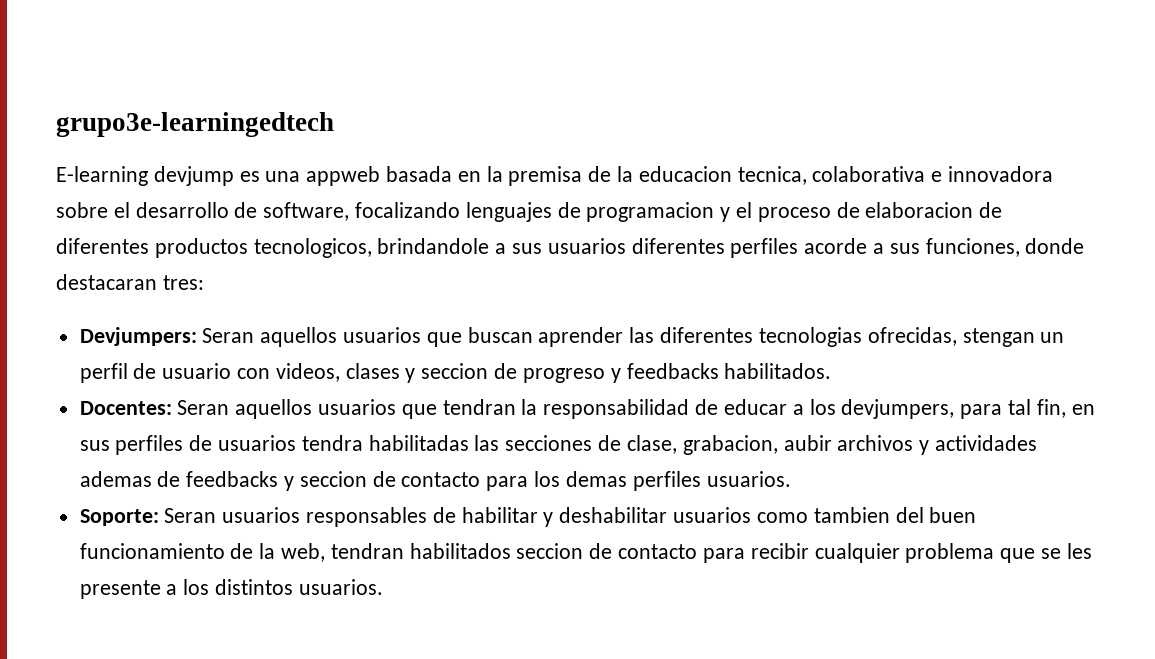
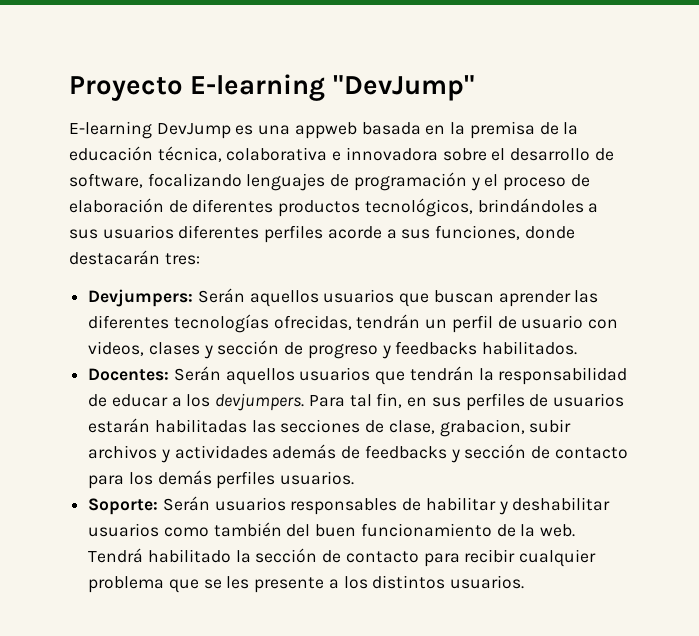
- grupo3e-learningedtech
- E-learning devjump es una appweb basada en la premisa de la educacion tecnica, colaborativa e innovadora sobre el desarrollo de software, focalizando lenguajes de programacion y el proceso de elaboracion de diferentes productos tecnologicos, brindandole a sus usuarios diferentes perfiles acorde a sus funciones, donde destacaran tres:
+ Proyecto E-learning "DevJump"
+ E-learning DevJump es una appweb basada en la premisa de la educación técnica, colaborativa e innovadora sobre el desarrollo de software, focalizando lenguajes de programación y el proceso de elaboración de diferentes productos tecnológicos, brindándoles a sus usuarios diferentes perfiles acorde a sus funciones, donde destacarán tres:
- Devjumpers: Seran aquellos usuarios que buscan aprender las diferentes tecnologias ofrecidas, stengan un perfil de usuario con videos, clases y seccion de progreso y feedbacks habilitados.
+ Devjumpers: Serán aquellos usuarios que buscan aprender las diferentes tecnologías ofrecidas, tendrán un perfil de usuario con videos, clases y sección de progreso y feedbacks habilitados.
- Docentes: Seran aquellos usuarios que tendran la responsabilidad de educar a los devjumpers, para tal fin, en sus perfiles de usuarios tendra habilitadas las secciones de clase, grabacion, aubir archivos y actividades ademas de feedbacks y seccion de contacto para los demas perfiles usuarios.
+ Docentes: Serán aquellos usuarios que tendrán la responsabilidad de educar a los devjumpers. Para tal fin, en sus perfiles de usuarios estarán habilitadas las secciones de clase, grabacion, subir archivos y actividades además de feedbacks y sección de contacto para los demás perfiles usuarios.
- Soporte: Seran usuarios responsables de habilitar y deshabilitar usuarios como tambien del buen funcionamiento de la web, tendran habilitados seccion de contacto para recibir cualquier problema que se les presente a los distintos usuarios.
+ Soporte: Serán usuarios responsables de habilitar y deshabilitar usuarios como también del buen funcionamiento de la web. Tendrá habilitado la sección de contacto para recibir cualquier problema que se les presente a los distintos usuarios.

